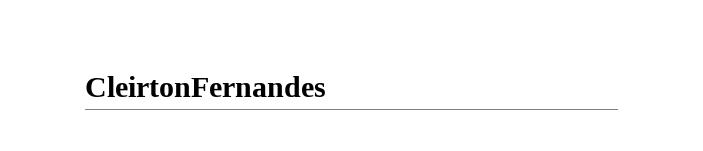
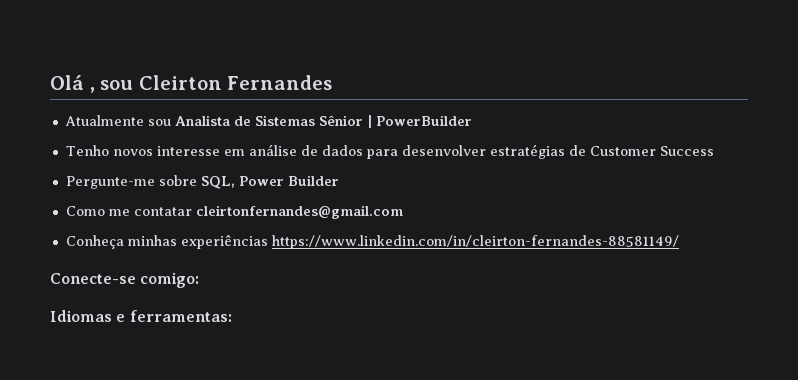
- CleirtonFernandes
+ Olá , sou Cleirton Fernandes
+ Atualmente sou Analista de Sistemas Sênior | PowerBuilder
+ Tenho novos interesse em análise de dados para desenvolver estratégias de Customer Success
+ Pergunte-me sobre SQL, Power Builder
+ Como me contatar cleirtonfernandes@gmail.com
+ Conheça minhas experiências https://www.linkedin.com/in/cleirton-fernandes-88581149/
+ Conecte-se comigo:
+ Idiomas e ferramentas:

